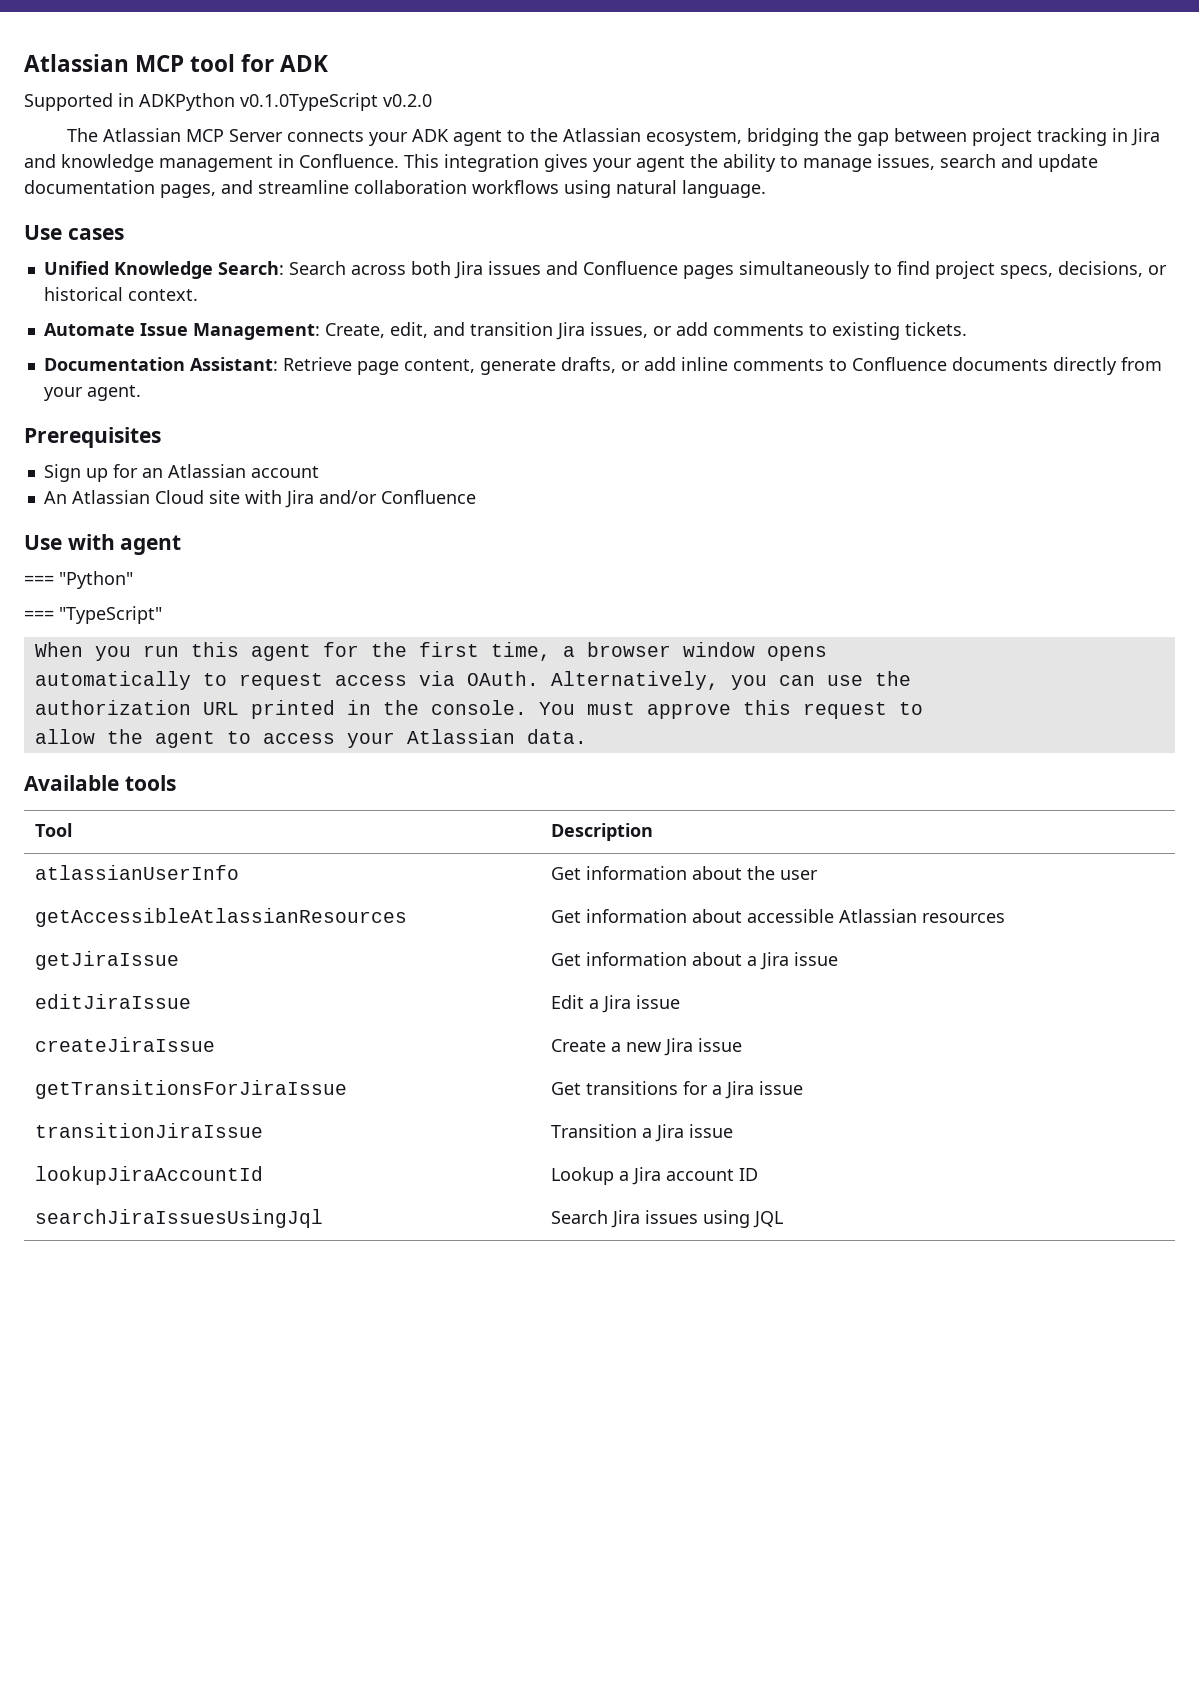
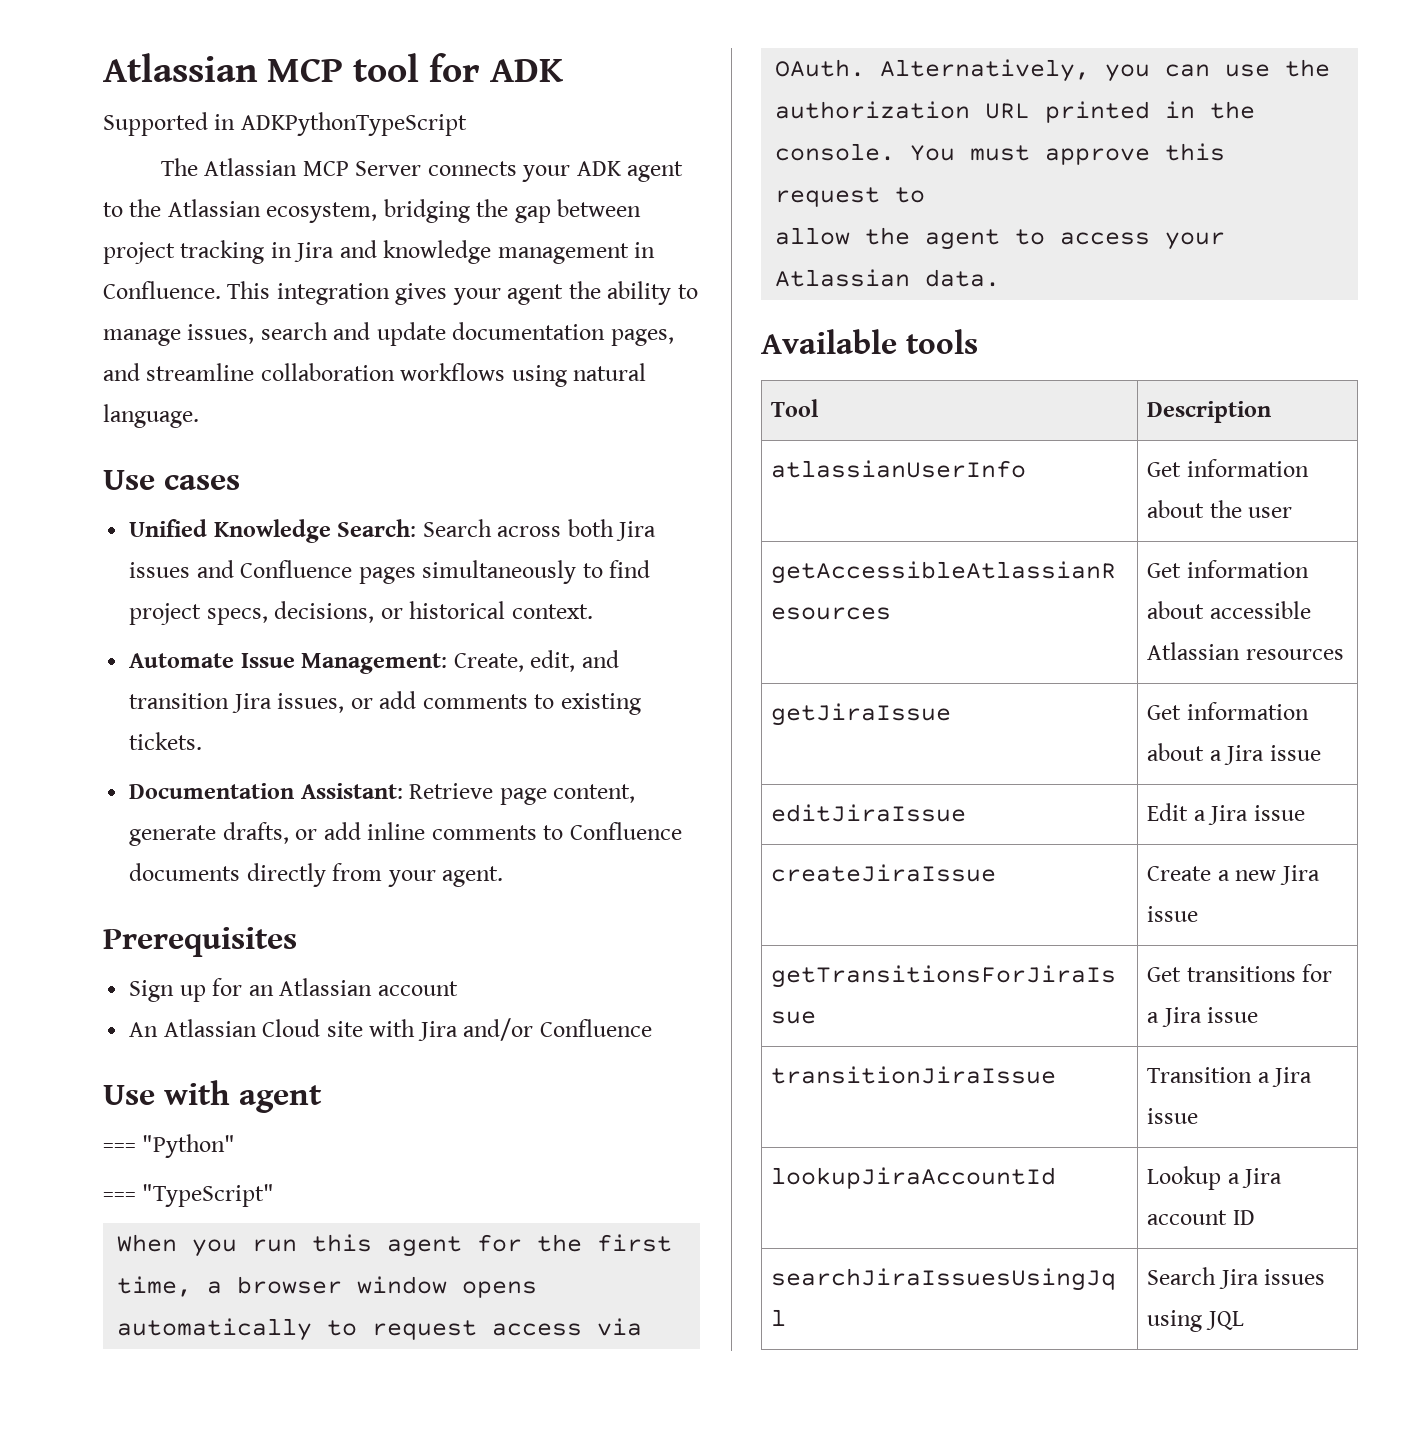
- Supported in ADKPython v0.1.0TypeScript v0.2.0
+ Supported in ADKPythonTypeScript

